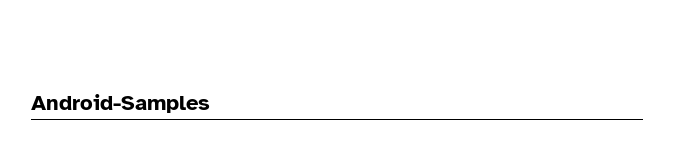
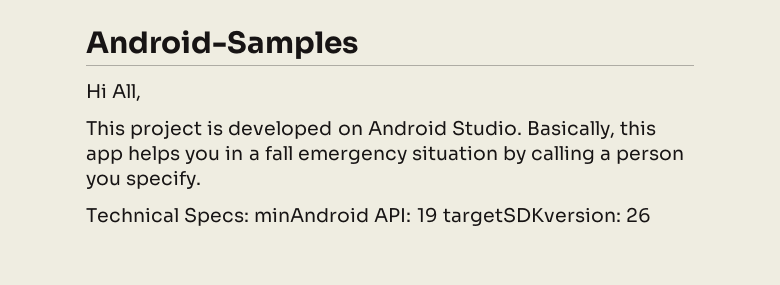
+ Hi All,
+ This project is developed on Android Studio. Basically, this app helps you in a fall emergency situation by calling a person you specify.
+ Technical Specs: minAndroid API: 19 targetSDKversion: 26

